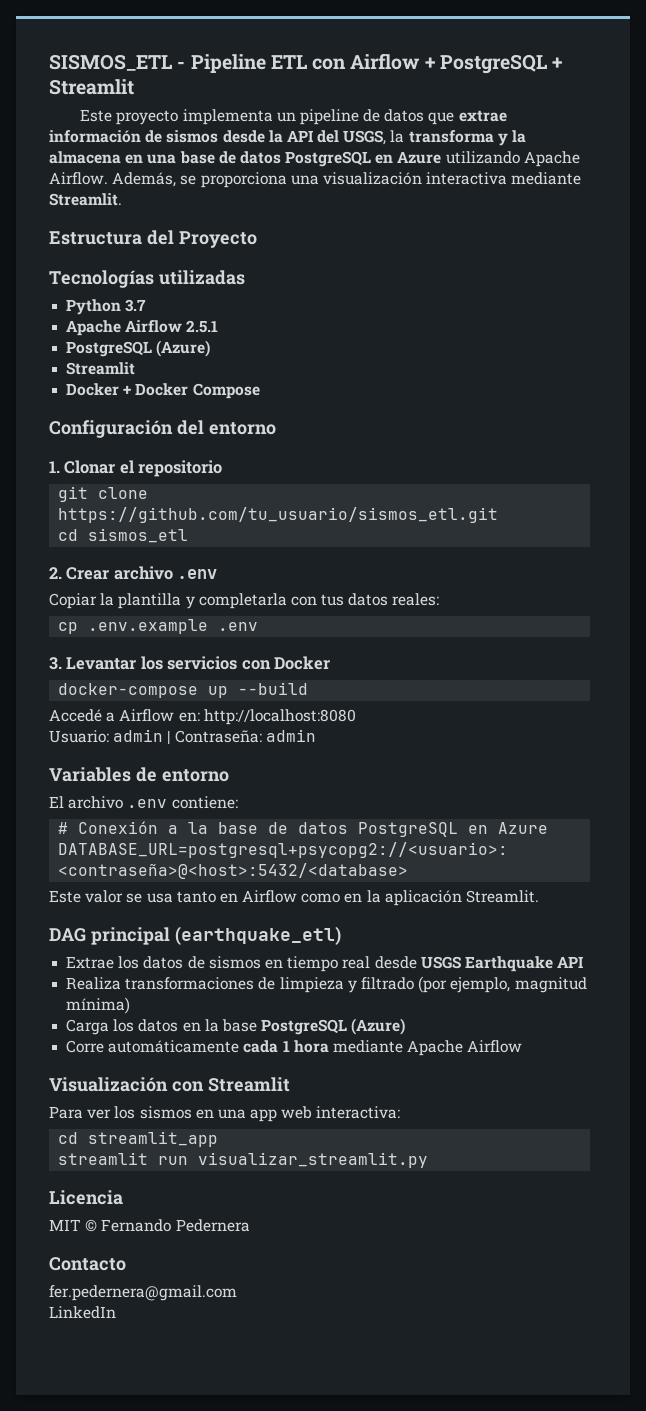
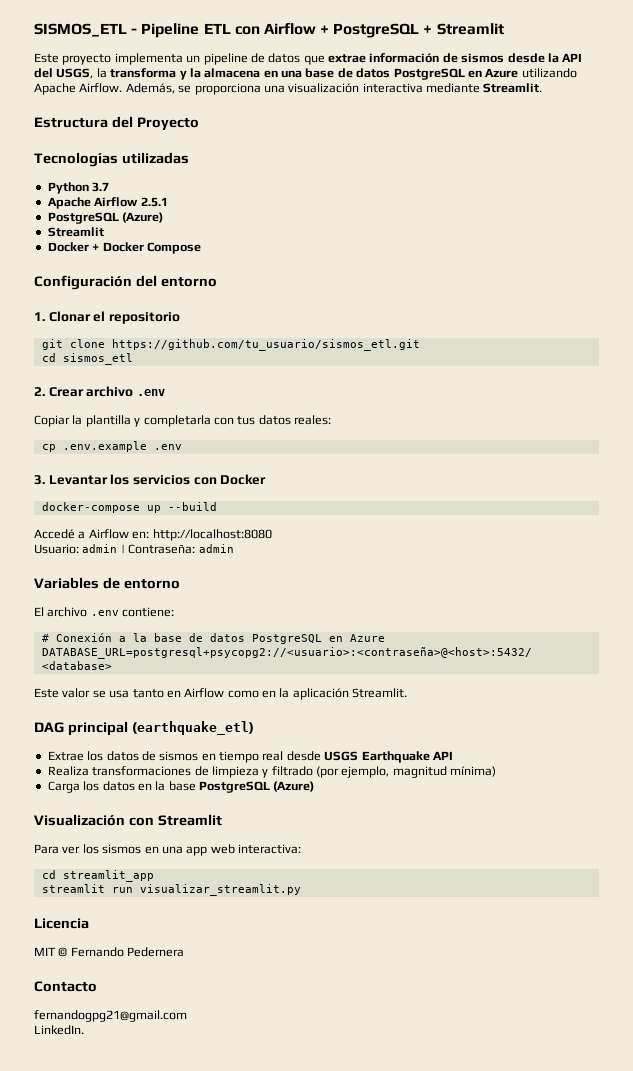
- Corre automáticamente cada 1 hora mediante Apache Airflow
- fer.pedernera@gmail.com
- LinkedIn
+ fernandogpg21@gmail.com
+ LinkedIn.

